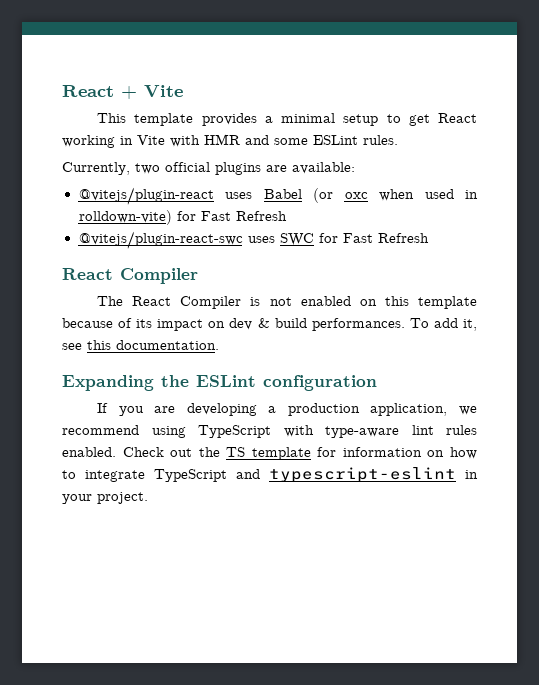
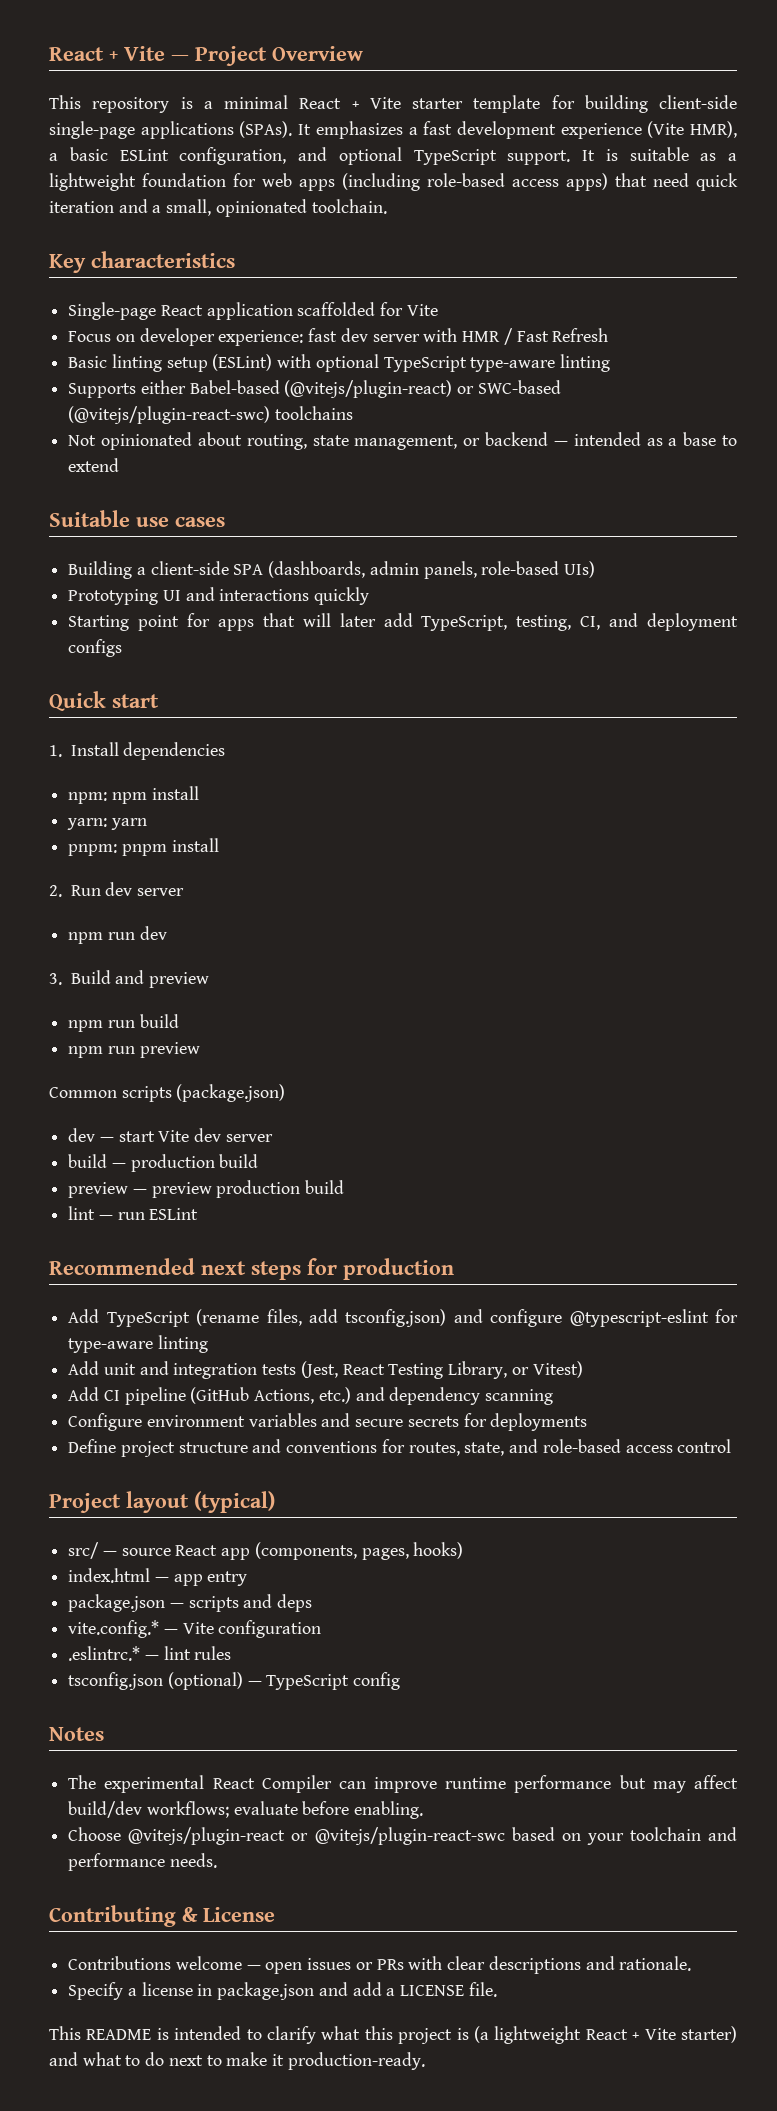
- React + Vite
- This template provides a minimal setup to get React working in Vite with HMR and some ESLint rules.
- Currently, two official plugins are available:
- @vitejs/plugin-react uses Babel (or oxc when used in rolldown-vite) for Fast Refresh
- @vitejs/plugin-react-swc uses SWC for Fast Refresh
- React Compiler
- The React Compiler is not enabled on this template because of its impact on dev & build performances. To add it, see this documentation.
- Expanding the ESLint configuration
- If you are developing a production application, we recommend using TypeScript with type-aware lint rules enabled. Check out the TS template for information on how to integrate TypeScript and typescript-eslint in your project.
+ React + Vite — Project Overview
+ This repository is a minimal React + Vite starter template for building client-side single-page applications (SPAs). It emphasizes a fast development experience (Vite HMR), a basic ESLint configuration, and optional TypeScript support. It is suitable as a lightweight foundation for web apps (including role-based access apps) that need quick iteration and a small, opinionated toolchain.
+ Key characteristics
+ Single-page React application scaffolded for Vite
+ Focus on developer experience: fast dev server with HMR / Fast Refresh
+ Basic linting setup (ESLint) with optional TypeScript type-aware linting
+ Supports either Babel-based (@vitejs/plugin-react) or SWC-based (@vitejs/plugin-react-swc) toolchains
+ Not opinionated about routing, state management, or backend — intended as a base to extend
+ Suitable use cases
+ Building a client-side SPA (dashboards, admin panels, role-based UIs)
+ Prototyping UI and interactions quickly
+ Starting point for apps that will later add TypeScript, testing, CI, and deployment configs
+ Quick start
+ 1. Install dependencies
+ npm: npm install
+ yarn: yarn
+ pnpm: pnpm install
+ 2. Run dev server
+ npm run dev
+ 3. Build and preview
+ npm run build
+ npm run preview
+ Common scripts (package.json)
+ dev — start Vite dev server
+ build — production build
+ preview — preview production build
+ lint — run ESLint
+ Recommended next steps for production
+ Add TypeScript (rename files, add tsconfig.json) and configure @typescript-eslint for type-aware linting
+ Add unit and integration tests (Jest, React Testing Library, or Vitest)
+ Add CI pipeline (GitHub Actions, etc.) and dependency scanning
+ Configure environment variables and secure secrets for deployments
+ Define project structure and conventions for routes, state, and role-based access control
+ Project layout (typical)
+ src/ — source React app (components, pages, hooks)
+ index.html — app entry
+ package.json — scripts and deps
+ vite.config.* — Vite configuration
+ .eslintrc.* — lint rules
+ tsconfig.json (optional) — TypeScript config
+ Notes
+ The experimental React Compiler can improve runtime performance but may affect build/dev workflows; evaluate before enabling.
+ Choose @vitejs/plugin-react or @vitejs/plugin-react-swc based on your toolchain and performance needs.
+ Contributing & License
+ Contributions welcome — open issues or PRs with clear descriptions and rationale.
+ Specify a license in package.json and add a LICENSE file.
+ This README is intended to clarify what this project is (a lightweight React + Vite starter) and what to do next to make it production-ready.

